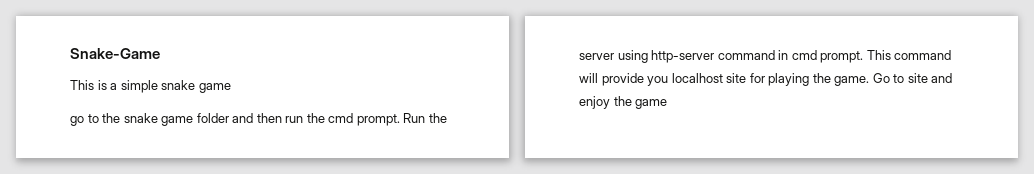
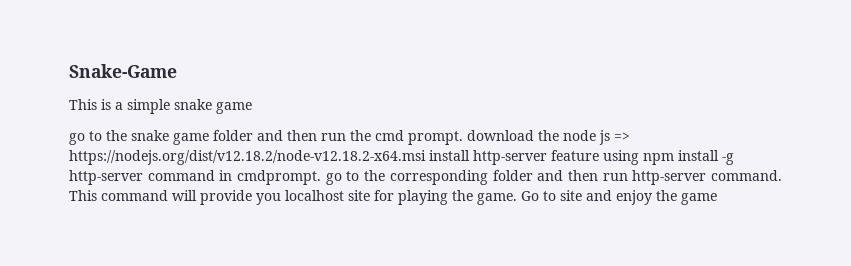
- go to the snake game folder and then run the cmd prompt. Run the server using http-server command in cmd prompt.
+ go to the snake game folder and then run the cmd prompt. download the node js => https://nodejs.org/dist/v12.18.2/node-v12.18.2-x64.msi install http-server feature using npm install -g http-server command in cmdprompt. go to the corresponding folder and then run http-server command.

